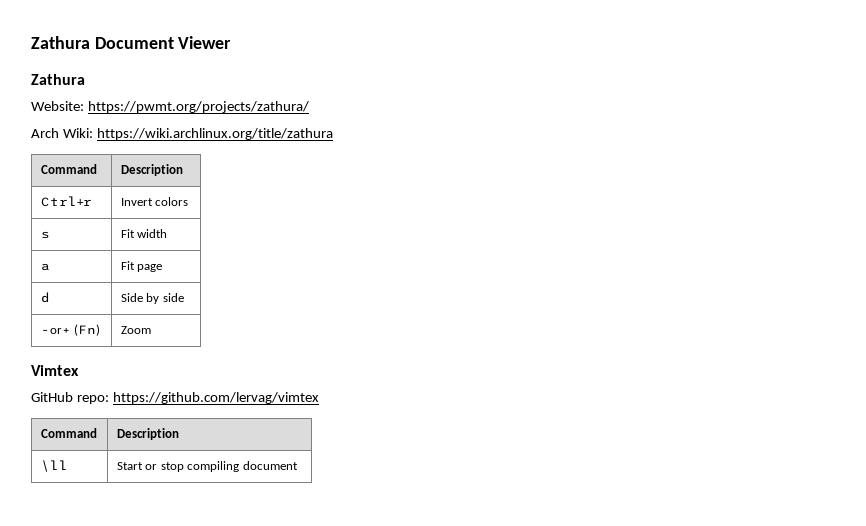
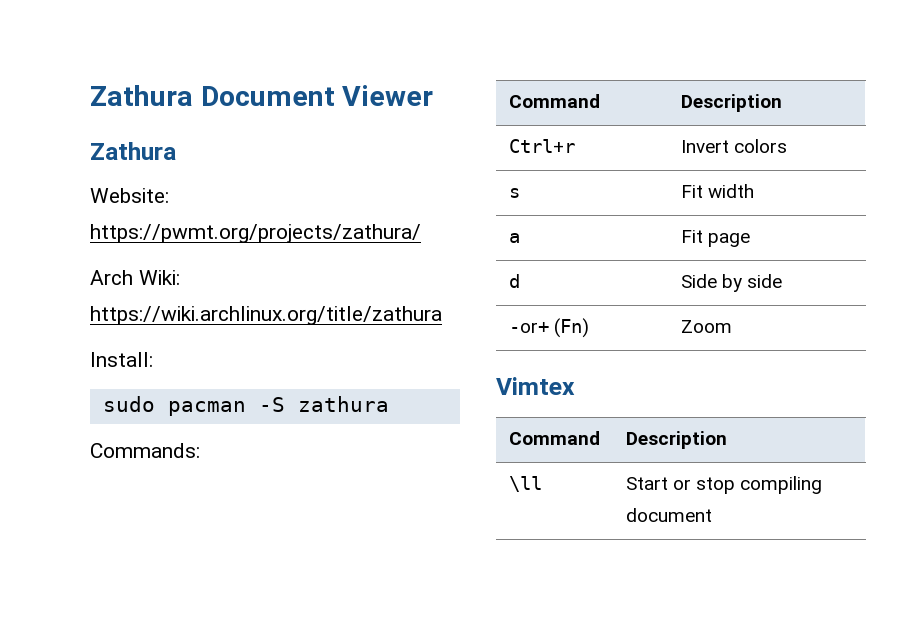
+ Install:
+ sudo pacman -S zathura
+ Commands:
- GitHub repo: https://github.com/lervag/vimtex

